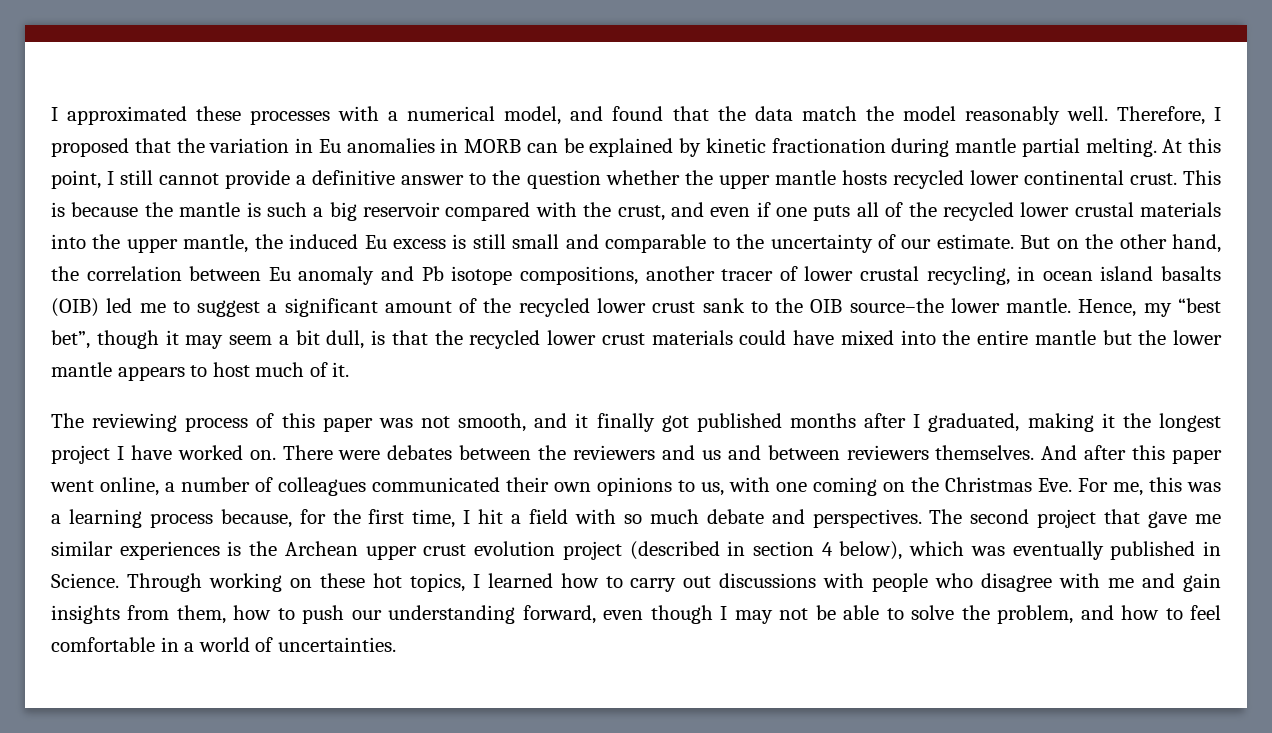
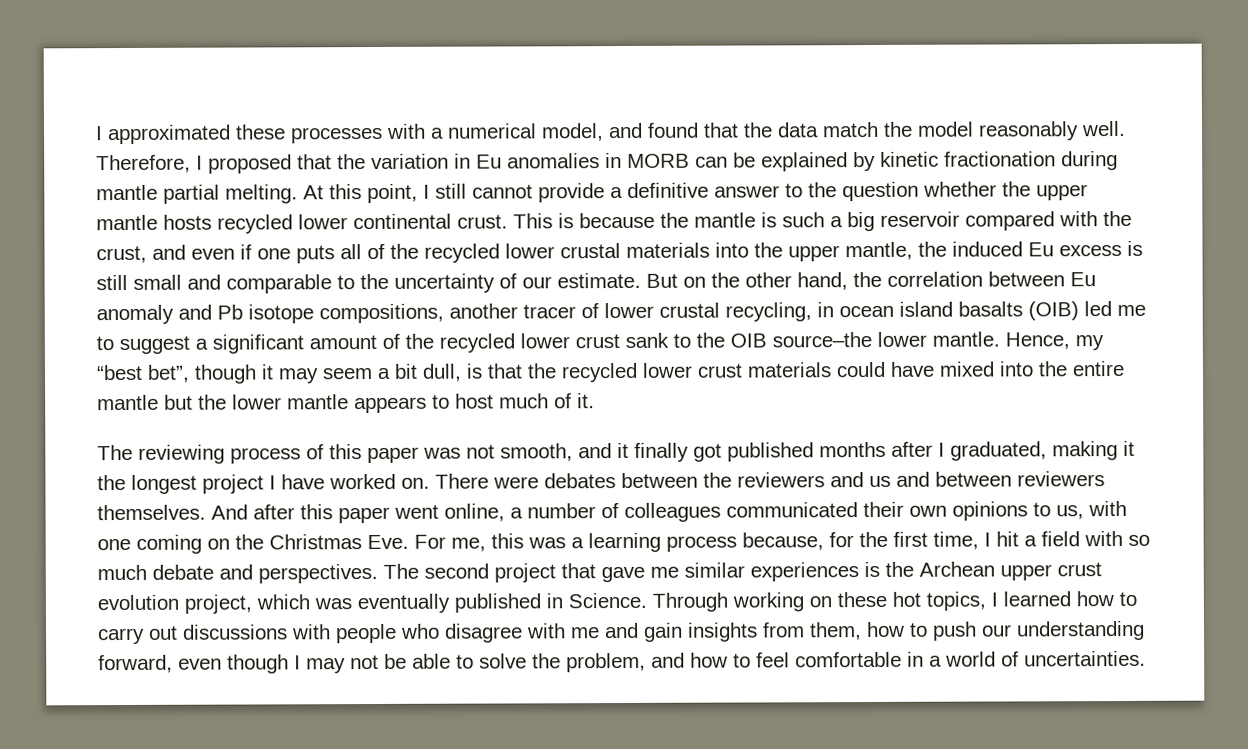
- The second project that gave me similar experiences is the Archean upper crust evolution project (described in section 4 below), which was eventually published in Science.
+ The second project that gave me similar experiences is the Archean upper crust evolution project, which was eventually published in Science.

